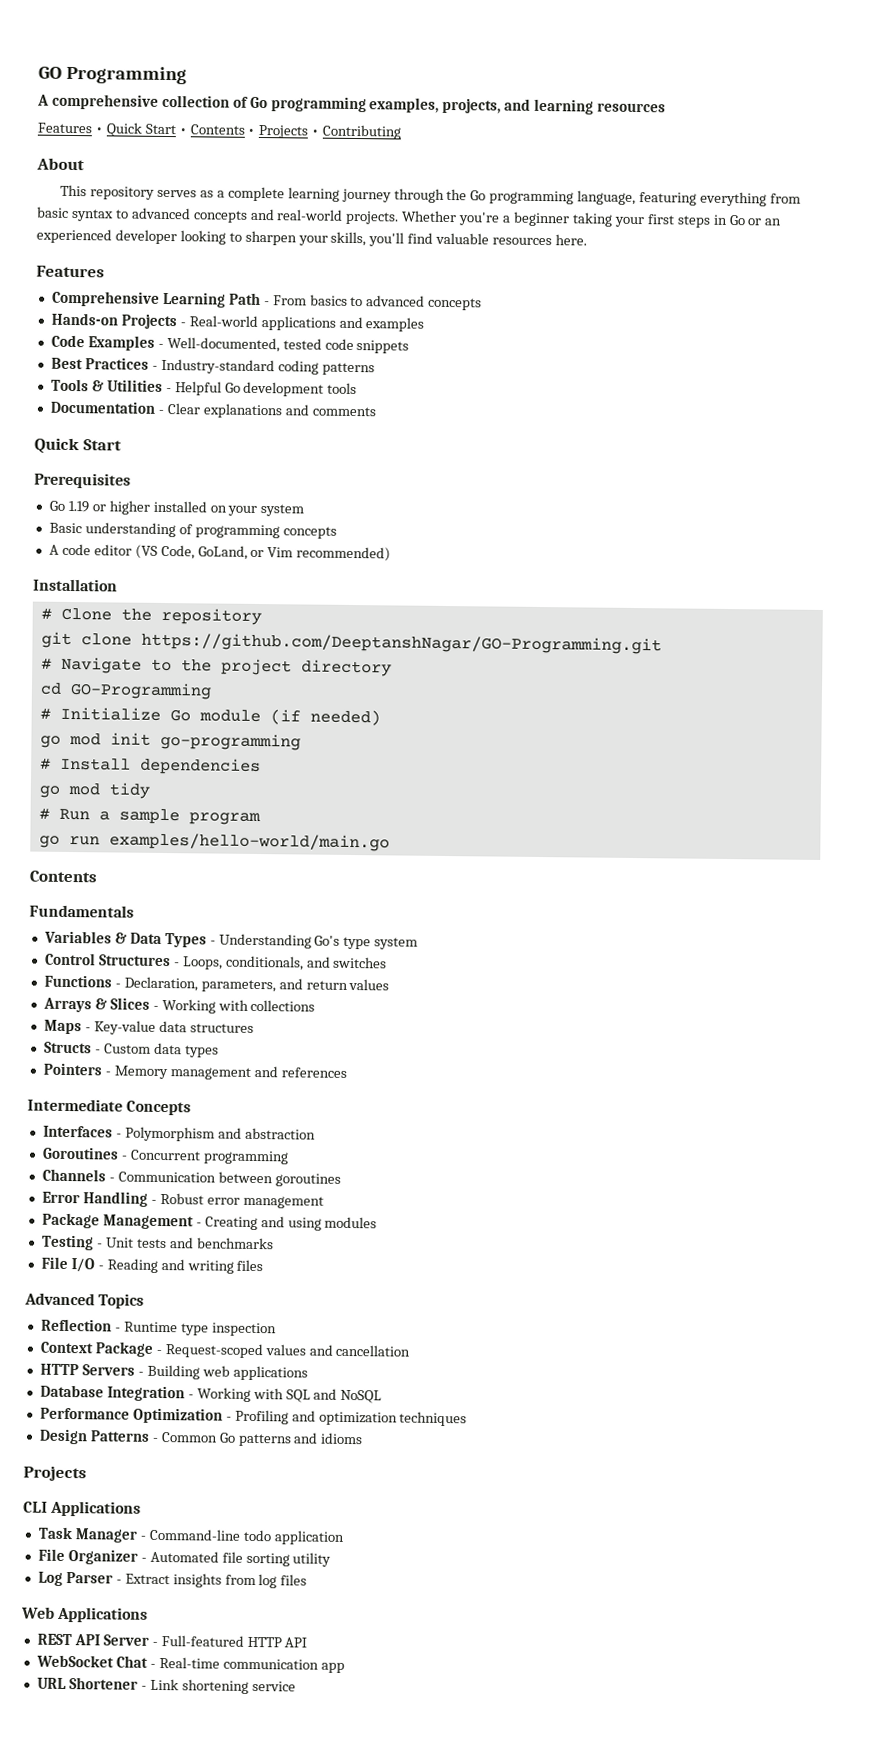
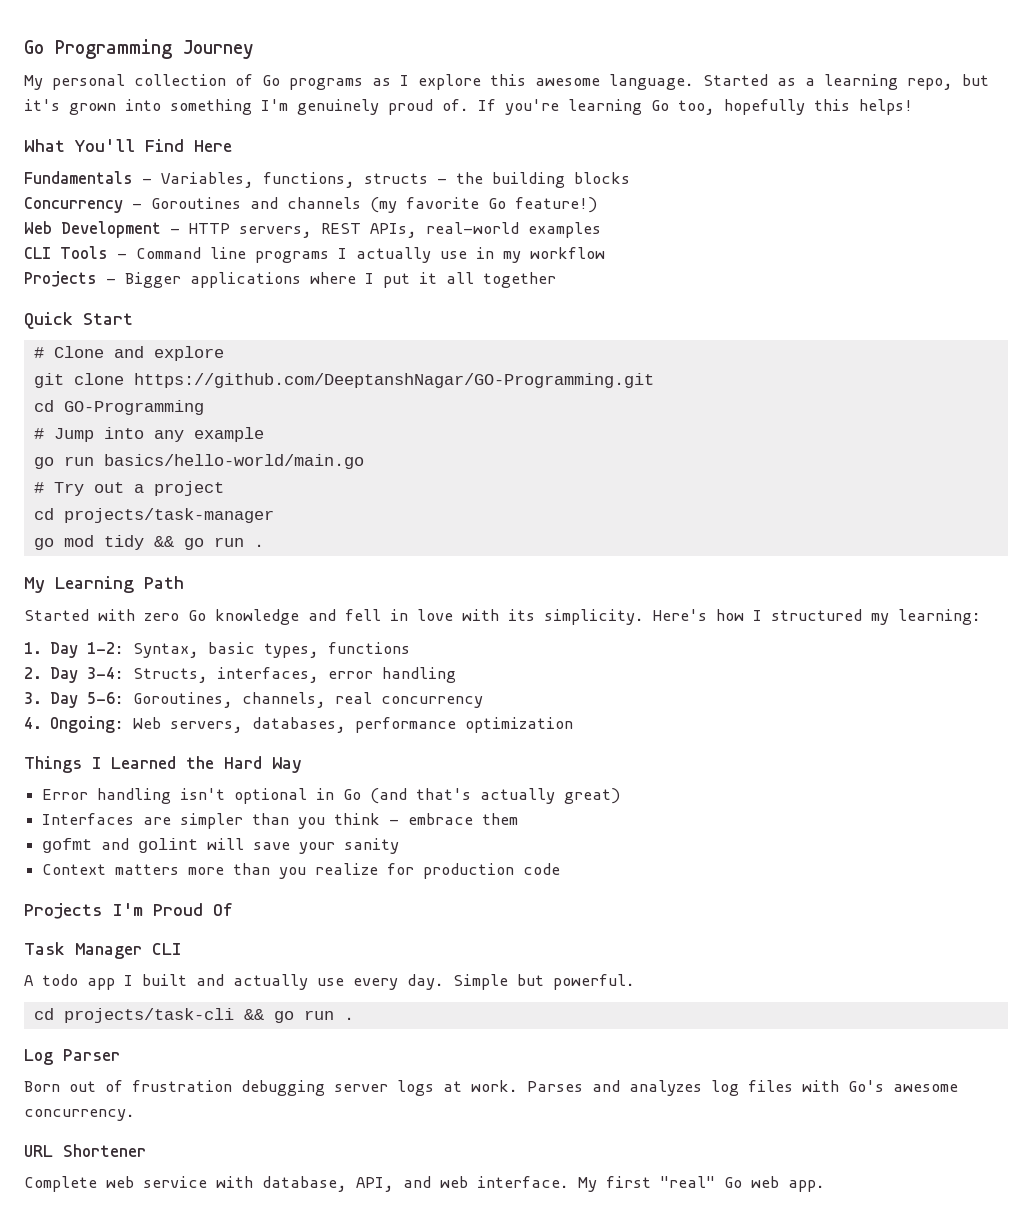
- GO Programming
- A comprehensive collection of Go programming examples, projects, and learning resources
- Features • Quick Start • Contents • Projects • Contributing
- About
- This repository serves as a complete learning journey through the Go programming language, featuring everything from basic syntax to advanced concepts and real-world projects. Whether you're a beginner taking your first steps in Go or an experienced developer looking to sharpen your skills, you'll find valuable resources here.
- Features
- Comprehensive Learning Path - From basics to advanced concepts
- Hands-on Projects - Real-world applications and examples
- Code Examples - Well-documented, tested code snippets
- Best Practices - Industry-standard coding patterns
- Tools & Utilities - Helpful Go development tools
- Documentation - Clear explanations and comments
+ Go Programming Journey
+ My personal collection of Go programs as I explore this awesome language. Started as a learning repo, but it's grown into something I'm genuinely proud of. If you're learning Go too, hopefully this helps!
+ What You'll Find Here
+ Fundamentals - Variables, functions, structs - the building blocks
+ Concurrency - Goroutines and channels (my favorite Go feature!)
+ Web Development - HTTP servers, REST APIs, real-world examples
+ CLI Tools - Command line programs I actually use in my workflow
+ Projects - Bigger applications where I put it all together
  Quick Start
- Prerequisites
- Go 1.19 or higher installed on your system
- Basic understanding of programming concepts
- A code editor (VS Code, GoLand, or Vim recommended)
- Installation
- # Clone the repository
+ # Clone and explore
- # Navigate to the project directory
  cd GO-Programming
- # Initialize Go module (if needed)
- go mod init go-programming
- # Install dependencies
- go mod tidy
- # Run a sample program
- go run examples/hello-world/main.go
- Contents
- Fundamentals
- Variables & Data Types - Understanding Go's type system
- Control Structures - Loops, conditionals, and switches
- Functions - Declaration, parameters, and return values
- Arrays & Slices - Working with collections
- Maps - Key-value data structures
- Structs - Custom data types
- Pointers - Memory management and references
- Intermediate Concepts
- Interfaces - Polymorphism and abstraction
- Goroutines - Concurrent programming
- Channels - Communication between goroutines
- Error Handling - Robust error management
- Package Management - Creating and using modules
- Testing - Unit tests and benchmarks
- File I/O - Reading and writing files
- Advanced Topics
- Reflection - Runtime type inspection
- Context Package - Request-scoped values and cancellation
- HTTP Servers - Building web applications
- Database Integration - Working with SQL and NoSQL
- Performance Optimization - Profiling and optimization techniques
- Design Patterns - Common Go patterns and idioms
- Projects
- CLI Applications
- Task Manager - Command-line todo application
- File Organizer - Automated file sorting utility
- Log Parser - Extract insights from log files
- Web Applications
- REST API Server - Full-featured HTTP API
- WebSocket Chat - Real-time communication app
- URL Shortener - Link shortening service
+ # Jump into any example
+ go run basics/hello-world/main.go
+ # Try out a project
+ cd projects/task-manager
+ go mod tidy && go run .
+ My Learning Path
+ Started with zero Go knowledge and fell in love with its simplicity. Here's how I structured my learning:
+ 1. Day 1-2: Syntax, basic types, functions
+ 2. Day 3-4: Structs, interfaces, error handling
+ 3. Day 5-6: Goroutines, channels, real concurrency
+ 4. Ongoing: Web servers, databases, performance optimization
+ Things I Learned the Hard Way
+ Error handling isn't optional in Go (and that's actually great)
+ Interfaces are simpler than you think - embrace them
+ gofmt and golint will save your sanity
+ Context matters more than you realize for production code
+ Projects I'm Proud Of
+ Task Manager CLI
+ A todo app I built and actually use every day. Simple but powerful.
+ cd projects/task-cli && go run .
+ Log Parser
+ Born out of frustration debugging server logs at work. Parses and analyzes log files with Go's awesome concurrency.
+ URL Shortener
+ Complete web service with database, API, and web interface. My first "real" Go web app.

